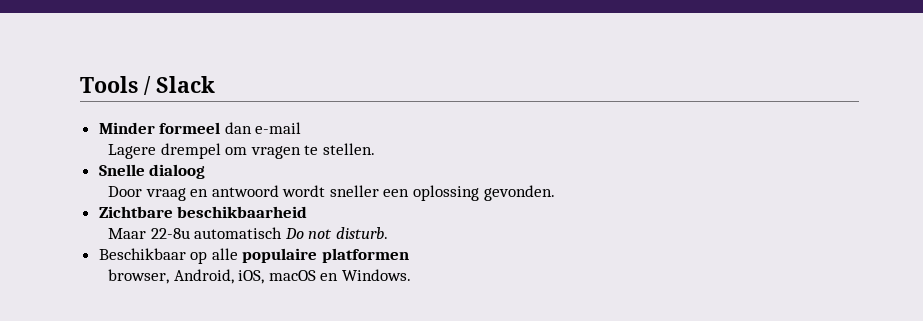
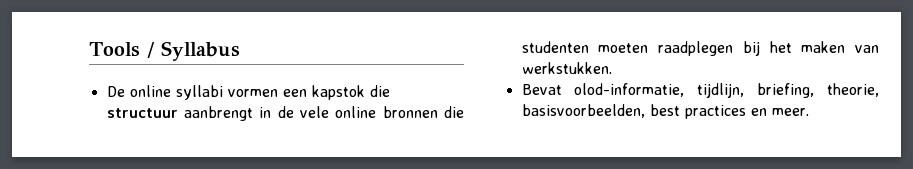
- Tools / Slack
- Minder formeel dan e-mail
- Lagere drempel om vragen te stellen.
- Snelle dialoog
- Door vraag en antwoord wordt sneller een oplossing gevonden.
- Zichtbare beschikbaarheid
- Maar 22-8u automatisch Do not disturb.
- Beschikbaar op alle populaire platformen
- browser, Android, iOS, macOS en Windows.
+ Tools / Syllabus
+ De online syllabi vormen een kapstok die structuur aanbrengt in de vele online bronnen die studenten moeten raadplegen bij het maken van werkstukken.
+ Bevat olod-informatie, tijdlijn, briefing, theorie, basisvoorbeelden, best practices en meer.

